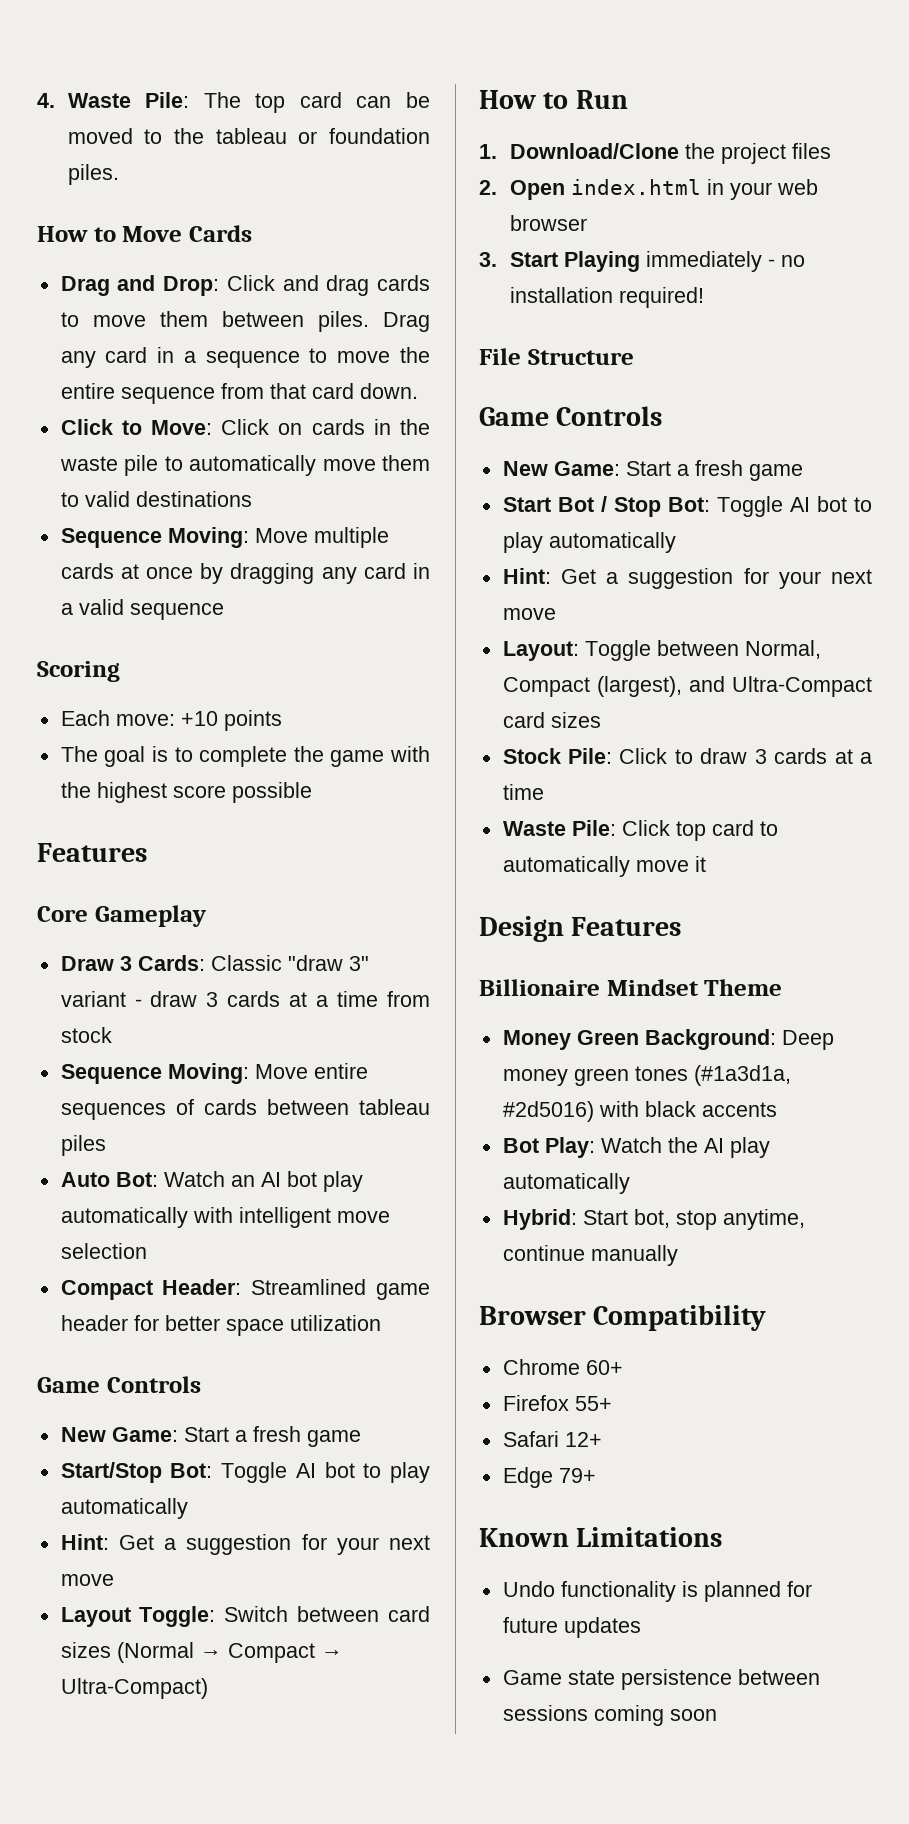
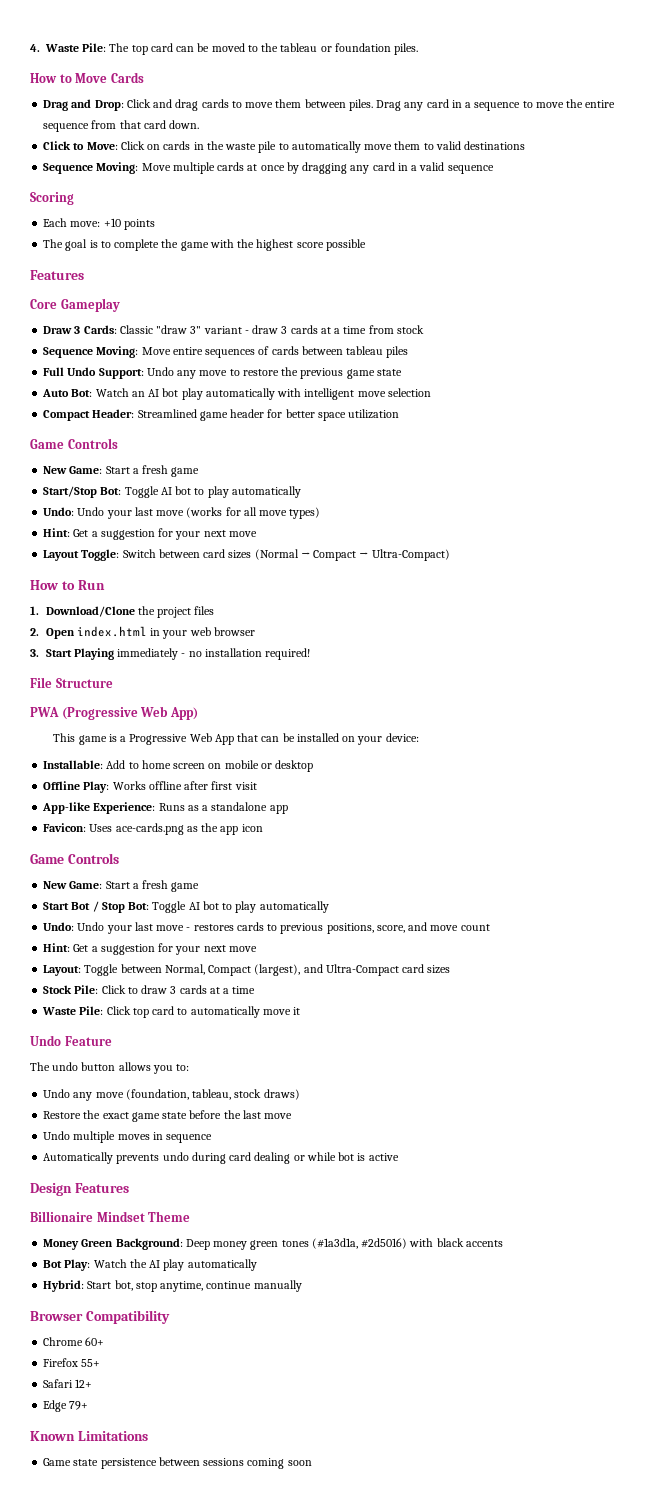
+ Full Undo Support: Undo any move to restore the previous game state
+ Undo: Undo your last move (works for all move types)
+ PWA (Progressive Web App)
+ This game is a Progressive Web App that can be installed on your device:
+ Installable: Add to home screen on mobile or desktop
+ Offline Play: Works offline after first visit
+ App-like Experience: Runs as a standalone app
+ Favicon: Uses ace-cards.png as the app icon
+ Undo: Undo your last move - restores cards to previous positions, score, and move count
+ Undo Feature
+ The undo button allows you to:
+ Undo any move (foundation, tableau, stock draws)
+ Restore the exact game state before the last move
+ Undo multiple moves in sequence
+ Automatically prevents undo during card dealing or while bot is active
- Undo functionality is planned for future updates

